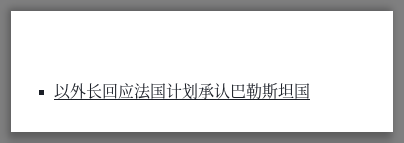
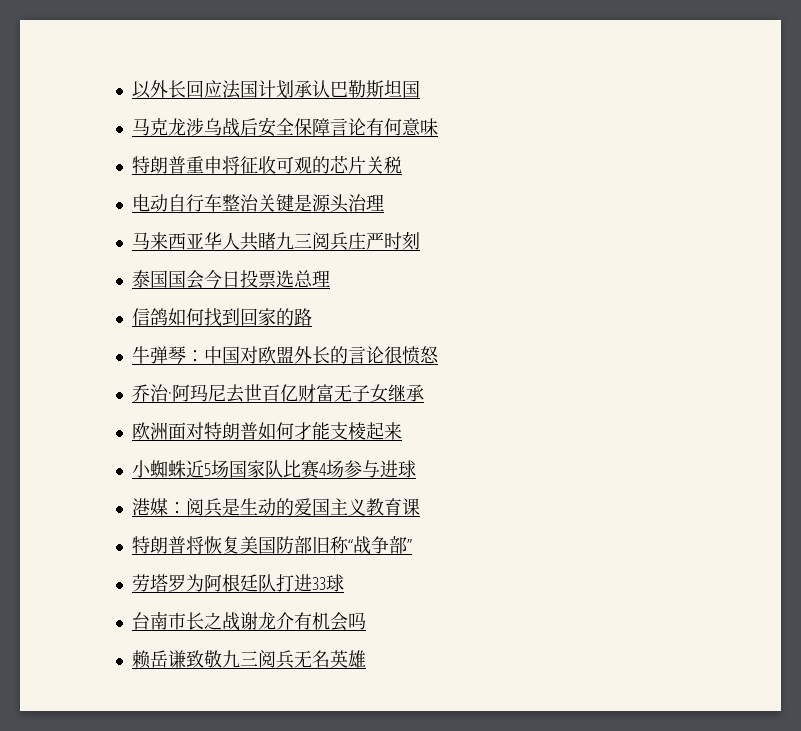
+ 马克龙涉乌战后安全保障言论有何意味
+ 特朗普重申将征收可观的芯片关税
+ 电动自行车整治关键是源头治理
+ 马来西亚华人共睹九三阅兵庄严时刻
+ 泰国国会今日投票选总理
+ 信鸽如何找到回家的路
+ 牛弹琴：中国对欧盟外长的言论很愤怒
+ 乔治·阿玛尼去世百亿财富无子女继承
+ 欧洲面对特朗普如何才能支棱起来
+ 小蜘蛛近5场国家队比赛4场参与进球
+ 港媒：阅兵是生动的爱国主义教育课
+ 特朗普将恢复美国防部旧称“战争部”
+ 劳塔罗为阿根廷队打进33球
+ 台南市长之战谢龙介有机会吗
+ 赖岳谦致敬九三阅兵无名英雄

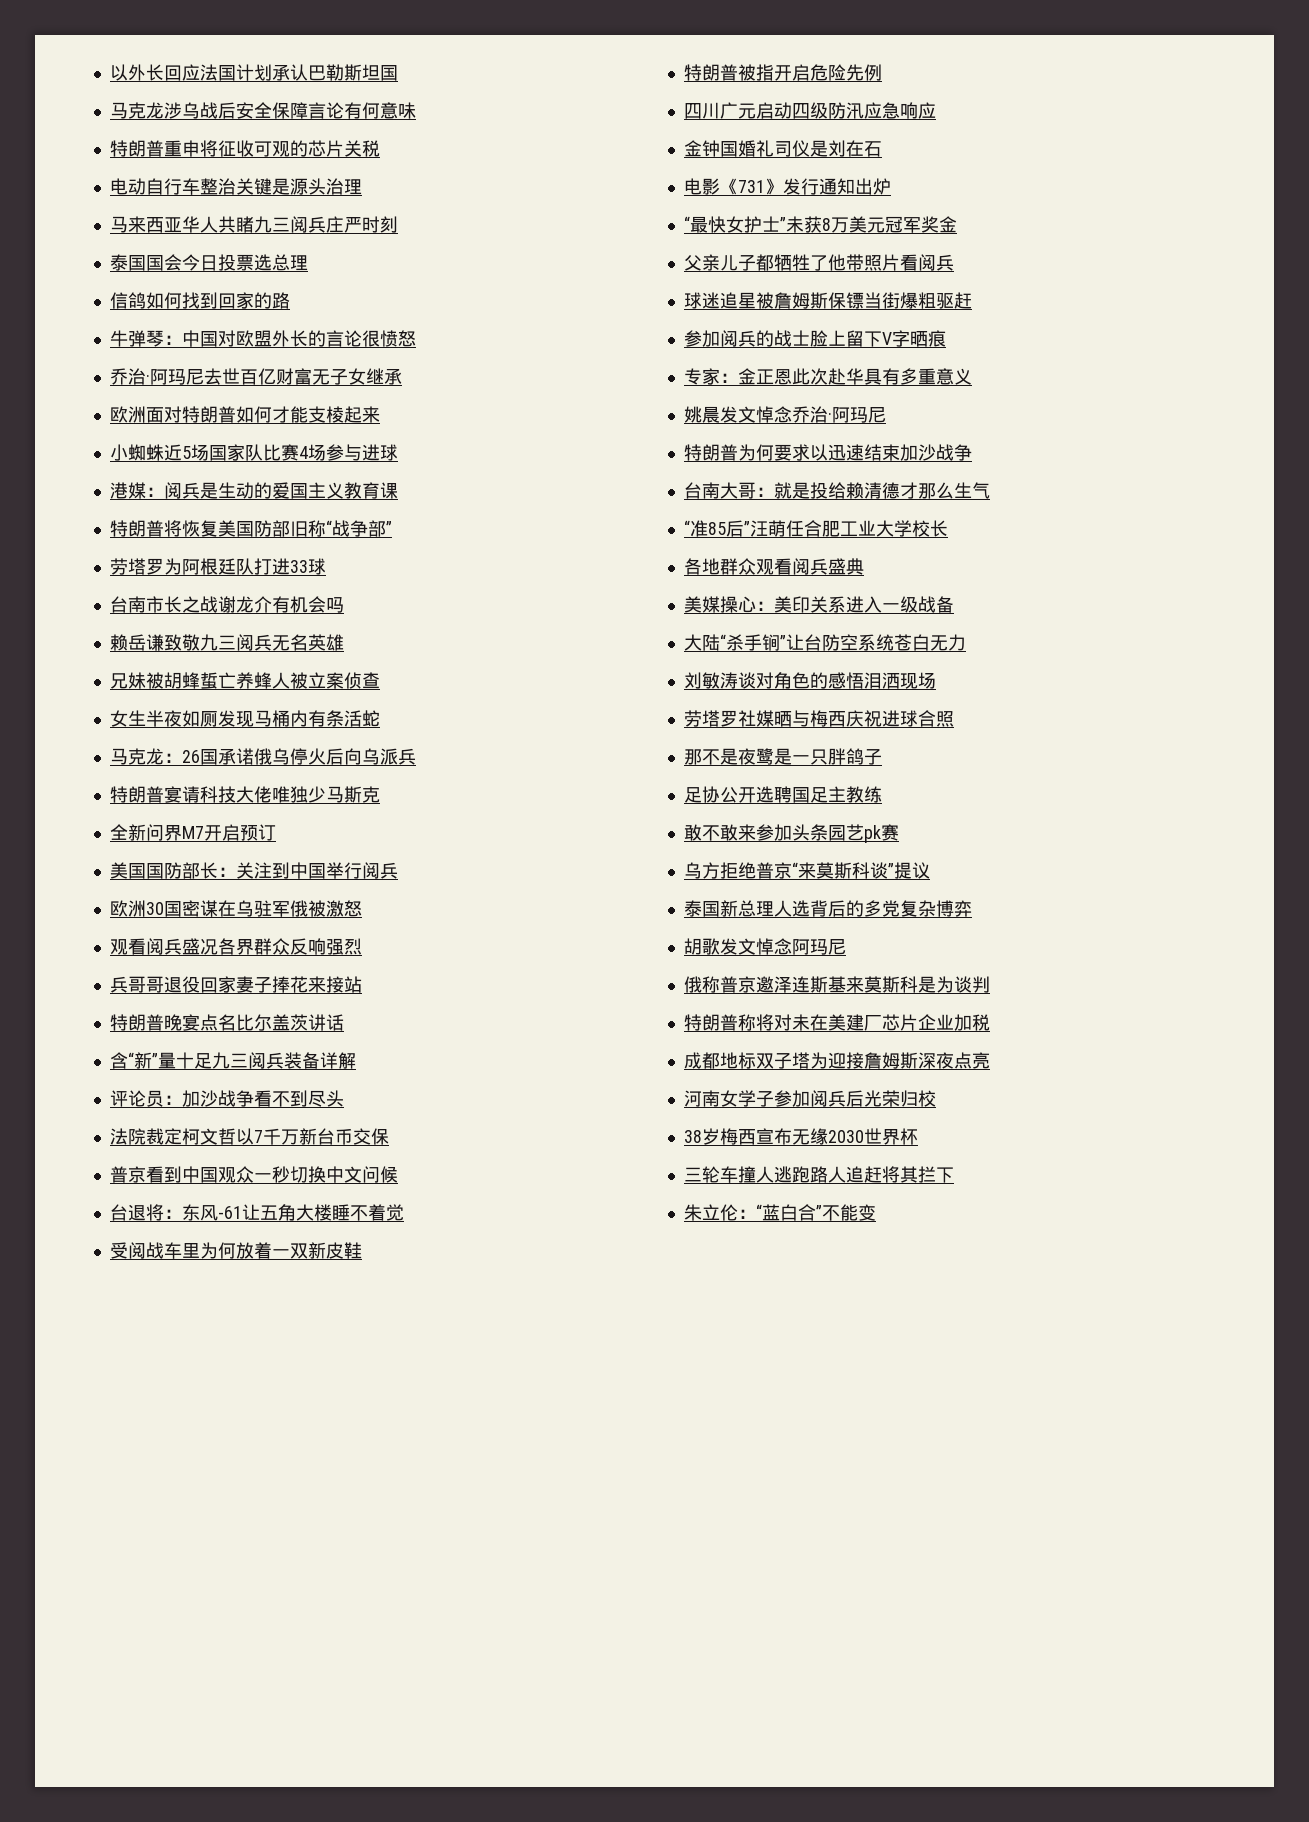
+ 兄妹被胡蜂蜇亡养蜂人被立案侦查
+ 女生半夜如厕发现马桶内有条活蛇
+ 马克龙：26国承诺俄乌停火后向乌派兵
+ 特朗普宴请科技大佬唯独少马斯克
+ 全新问界M7开启预订
+ 美国国防部长：关注到中国举行阅兵
+ 欧洲30国密谋在乌驻军俄被激怒
+ 观看阅兵盛况各界群众反响强烈
+ 兵哥哥退役回家妻子捧花来接站
+ 特朗普晚宴点名比尔盖茨讲话
+ 含“新”量十足九三阅兵装备详解
+ 评论员：加沙战争看不到尽头
+ 法院裁定柯文哲以7千万新台币交保
+ 普京看到中国观众一秒切换中文问候
+ 台退将：东风-61让五角大楼睡不着觉
+ 受阅战车里为何放着一双新皮鞋
+ 特朗普被指开启危险先例
+ 四川广元启动四级防汛应急响应
+ 金钟国婚礼司仪是刘在石
+ 电影《731》发行通知出炉
+ “最快女护士”未获8万美元冠军奖金
+ 父亲儿子都牺牲了他带照片看阅兵
+ 球迷追星被詹姆斯保镖当街爆粗驱赶
+ 参加阅兵的战士脸上留下V字晒痕
+ 专家：金正恩此次赴华具有多重意义
+ 姚晨发文悼念乔治·阿玛尼
+ 特朗普为何要求以迅速结束加沙战争
+ 台南大哥：就是投给赖清德才那么生气
+ “准85后”汪萌任合肥工业大学校长
+ 各地群众观看阅兵盛典
+ 美媒操心：美印关系进入一级战备
+ 大陆“杀手锏”让台防空系统苍白无力
+ 刘敏涛谈对角色的感悟泪洒现场
+ 劳塔罗社媒晒与梅西庆祝进球合照
+ 那不是夜鹭是一只胖鸽子
+ 足协公开选聘国足主教练
+ 敢不敢来参加头条园艺pk赛
+ 乌方拒绝普京“来莫斯科谈”提议
+ 泰国新总理人选背后的多党复杂博弈
+ 胡歌发文悼念阿玛尼
+ 俄称普京邀泽连斯基来莫斯科是为谈判
+ 特朗普称将对未在美建厂芯片企业加税
+ 成都地标双子塔为迎接詹姆斯深夜点亮
+ 河南女学子参加阅兵后光荣归校
+ 38岁梅西宣布无缘2030世界杯
+ 三轮车撞人逃跑路人追赶将其拦下
+ 朱立伦：“蓝白合”不能变

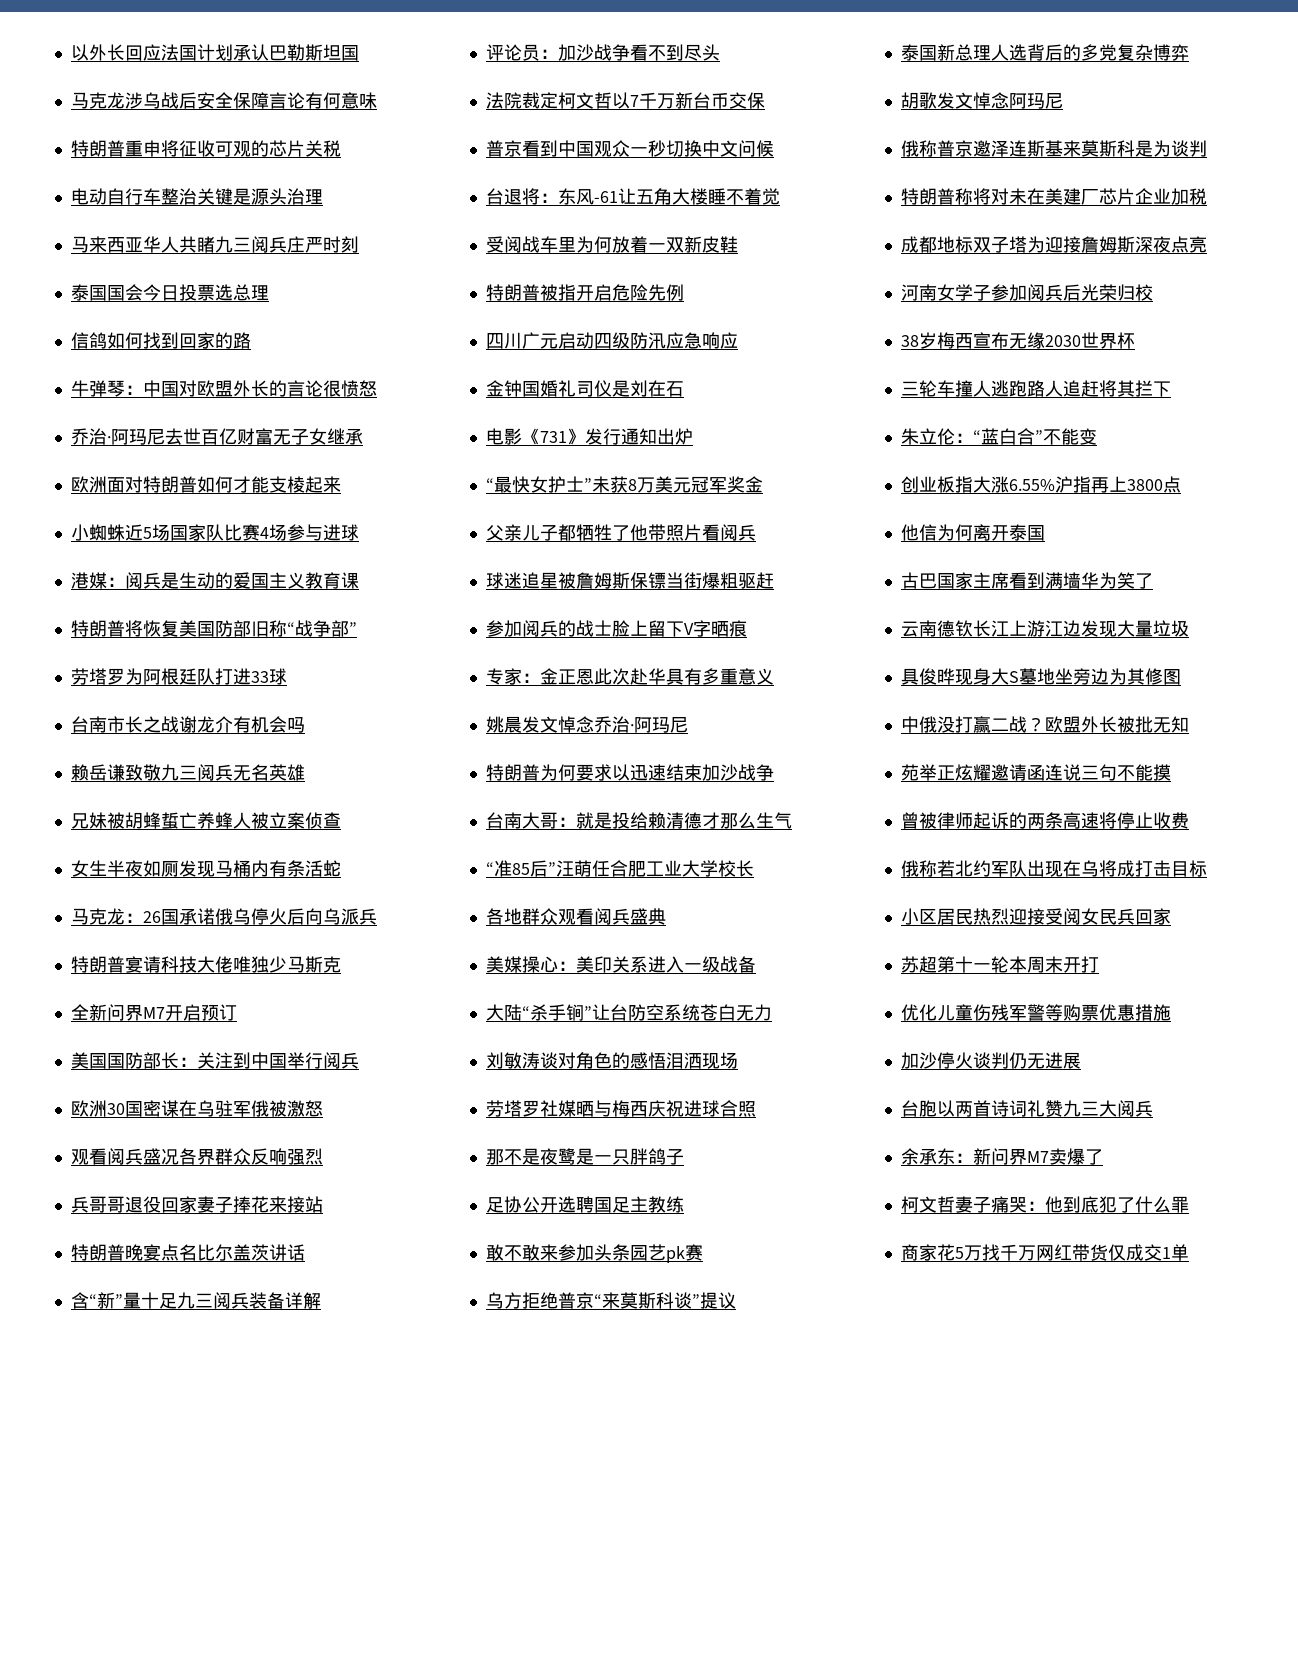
+ 创业板指大涨6.55%沪指再上3800点
+ 他信为何离开泰国
+ 古巴国家主席看到满墙华为笑了
+ 云南德钦长江上游江边发现大量垃圾
+ 具俊晔现身大S墓地坐旁边为其修图
+ 中俄没打赢二战？欧盟外长被批无知
+ 苑举正炫耀邀请函连说三句不能摸
+ 曾被律师起诉的两条高速将停止收费
+ 俄称若北约军队出现在乌将成打击目标
+ 小区居民热烈迎接受阅女民兵回家
+ 苏超第十一轮本周末开打
+ 优化儿童伤残军警等购票优惠措施
+ 加沙停火谈判仍无进展
+ 台胞以两首诗词礼赞九三大阅兵
+ 余承东：新问界M7卖爆了
+ 柯文哲妻子痛哭：他到底犯了什么罪
+ 商家花5万找千万网红带货仅成交1单

